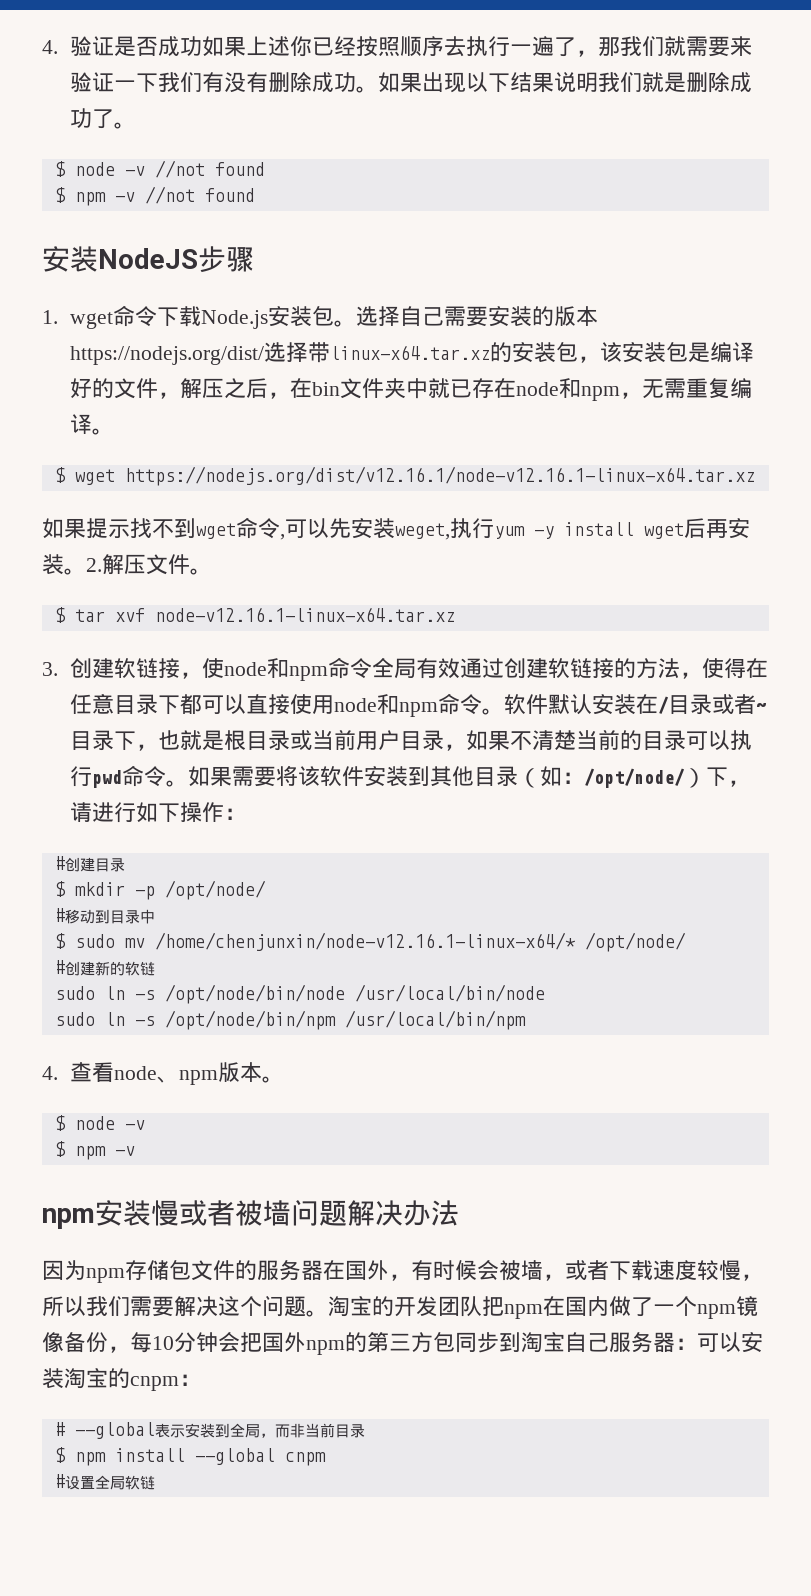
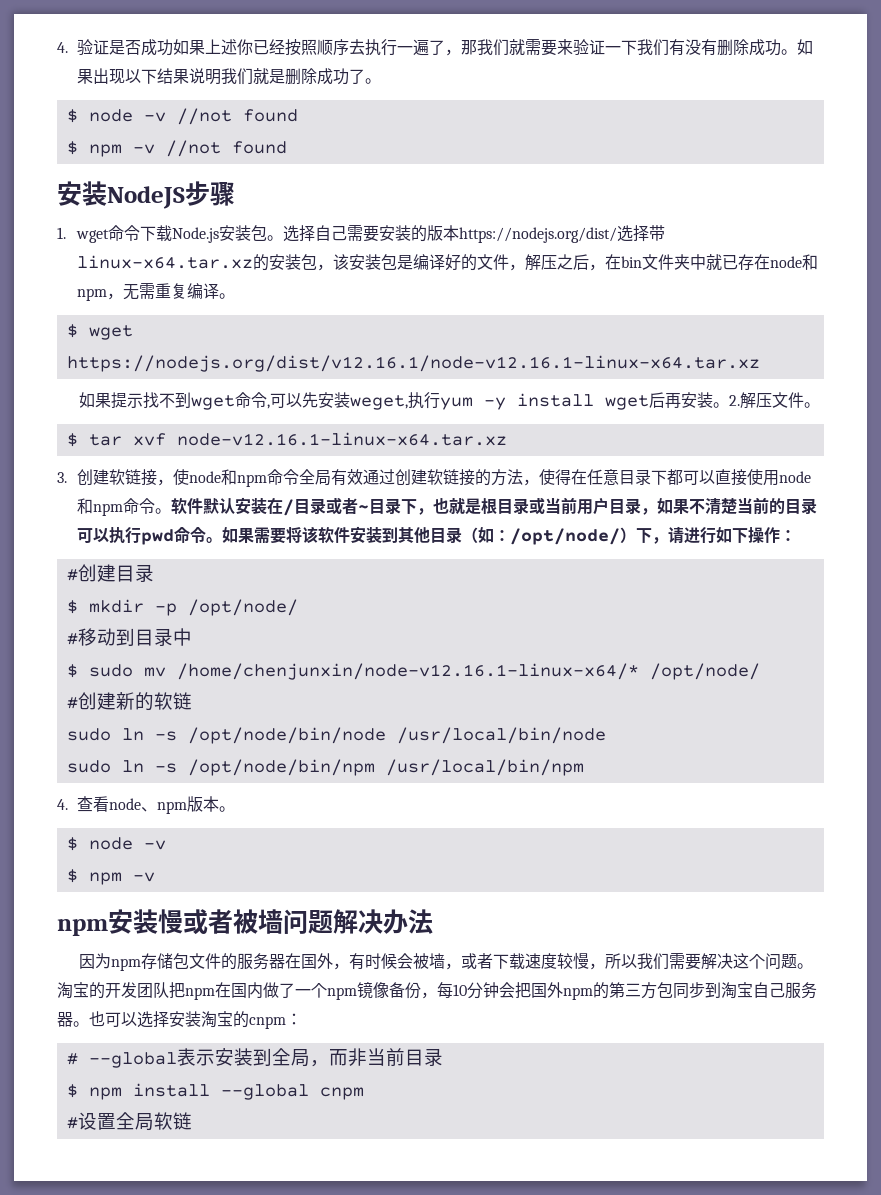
- 淘宝的开发团队把npm在国内做了一个npm镜像备份，每10分钟会把国外npm的第三方包同步到淘宝自己服务器：可以安装淘宝的cnpm：
+ 淘宝的开发团队把npm在国内做了一个npm镜像备份，每10分钟会把国外npm的第三方包同步到淘宝自己服务器。也可以选择安装淘宝的cnpm：

